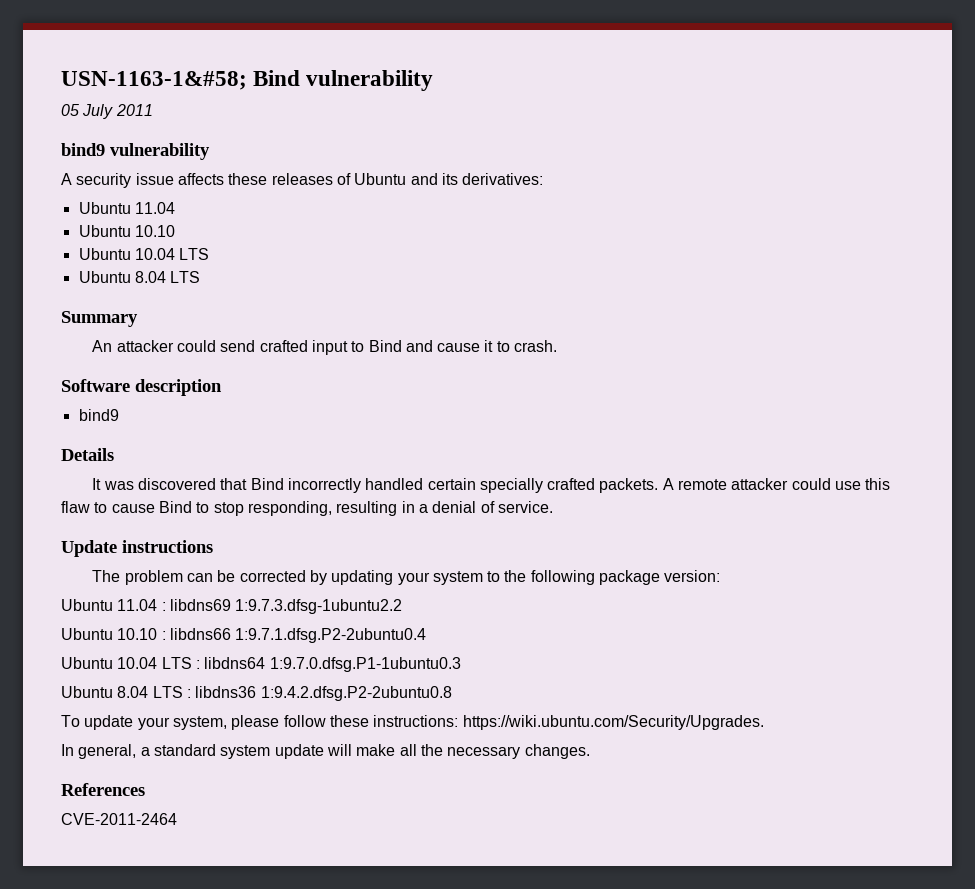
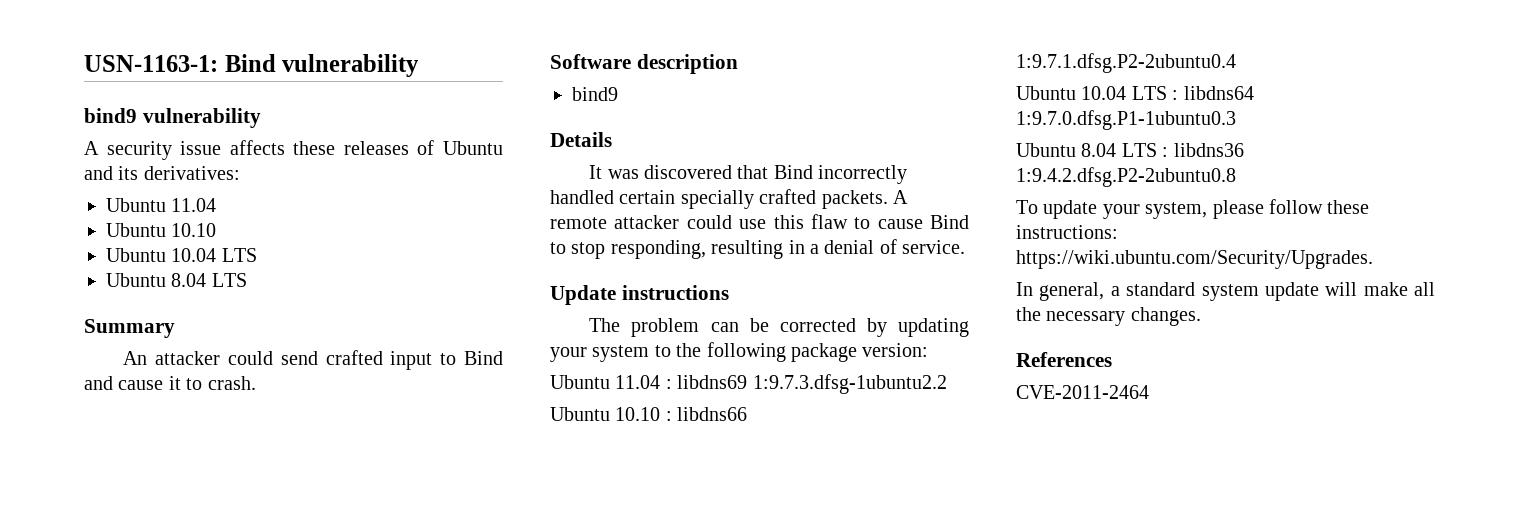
- USN-1163-1&#58; Bind vulnerability
+ USN-1163-1: Bind vulnerability
- 05 July 2011

